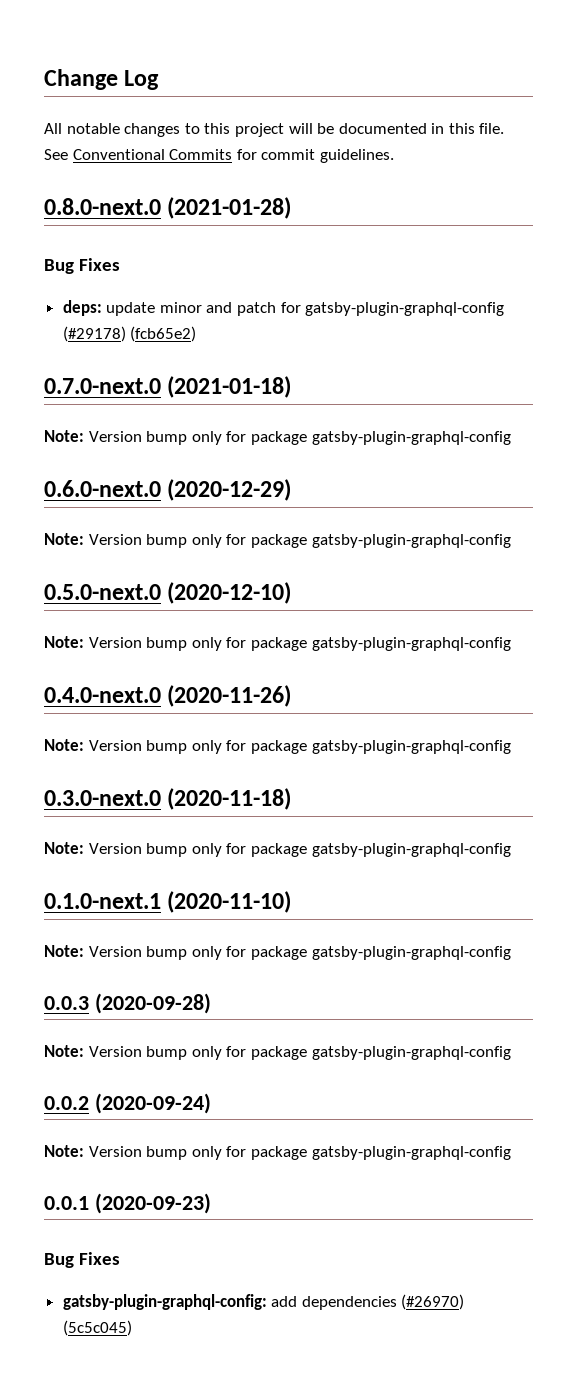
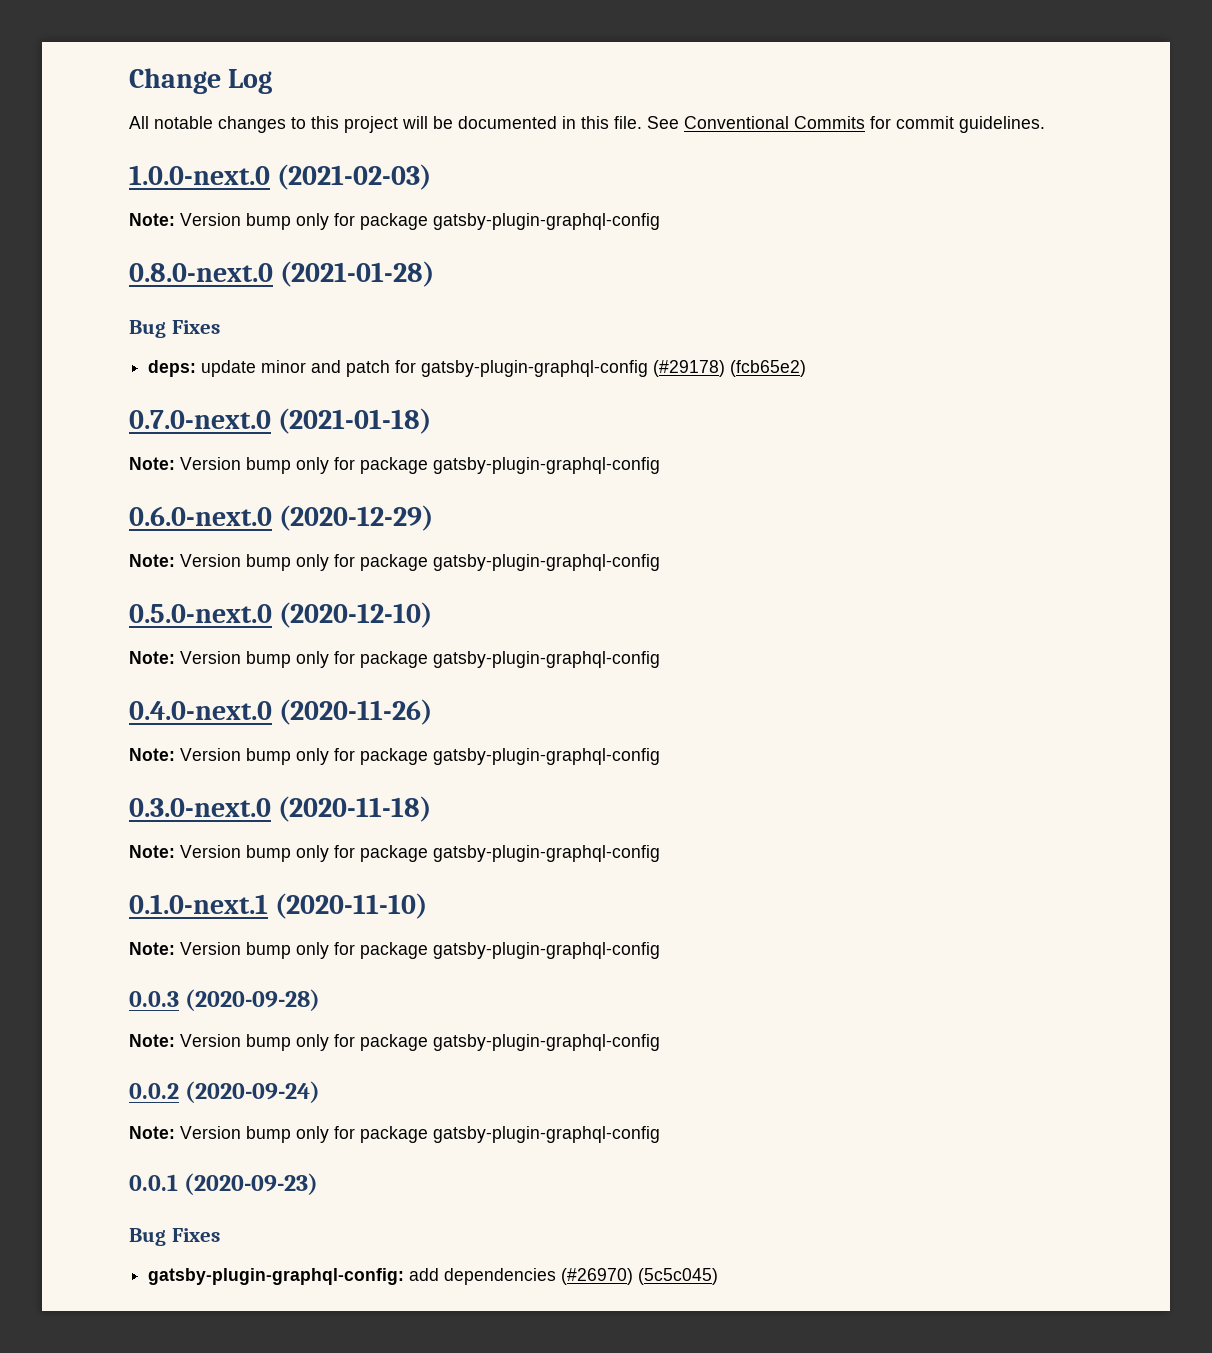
+ 1.0.0-next.0 (2021-02-03)
+ Note: Version bump only for package gatsby-plugin-graphql-config

